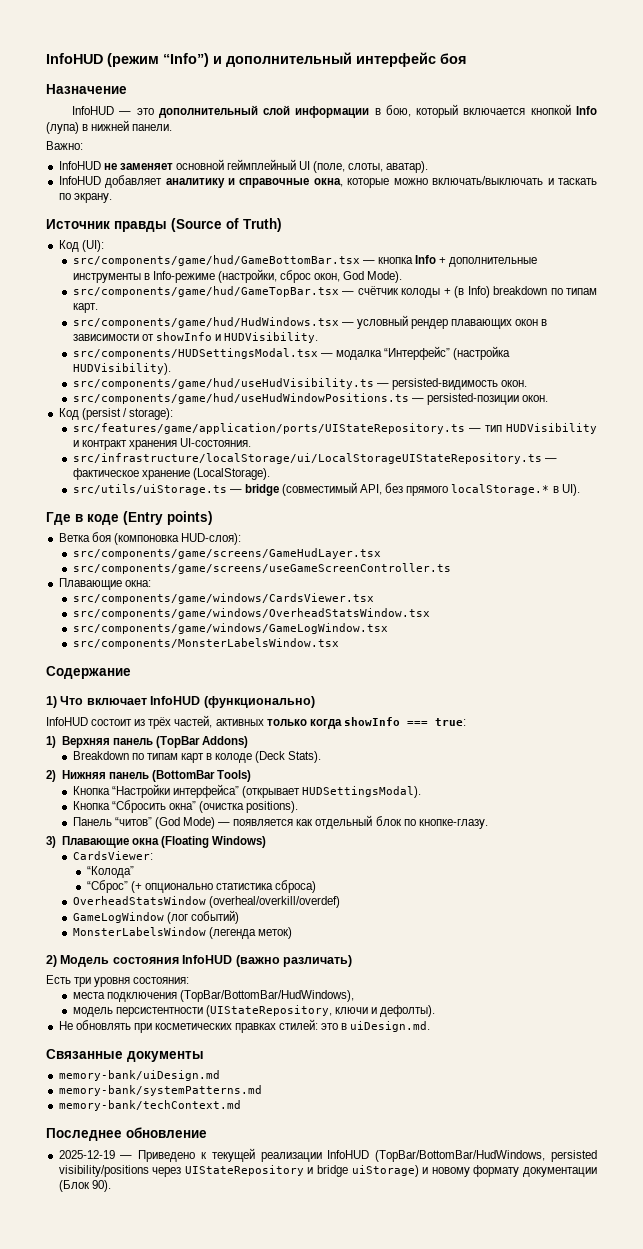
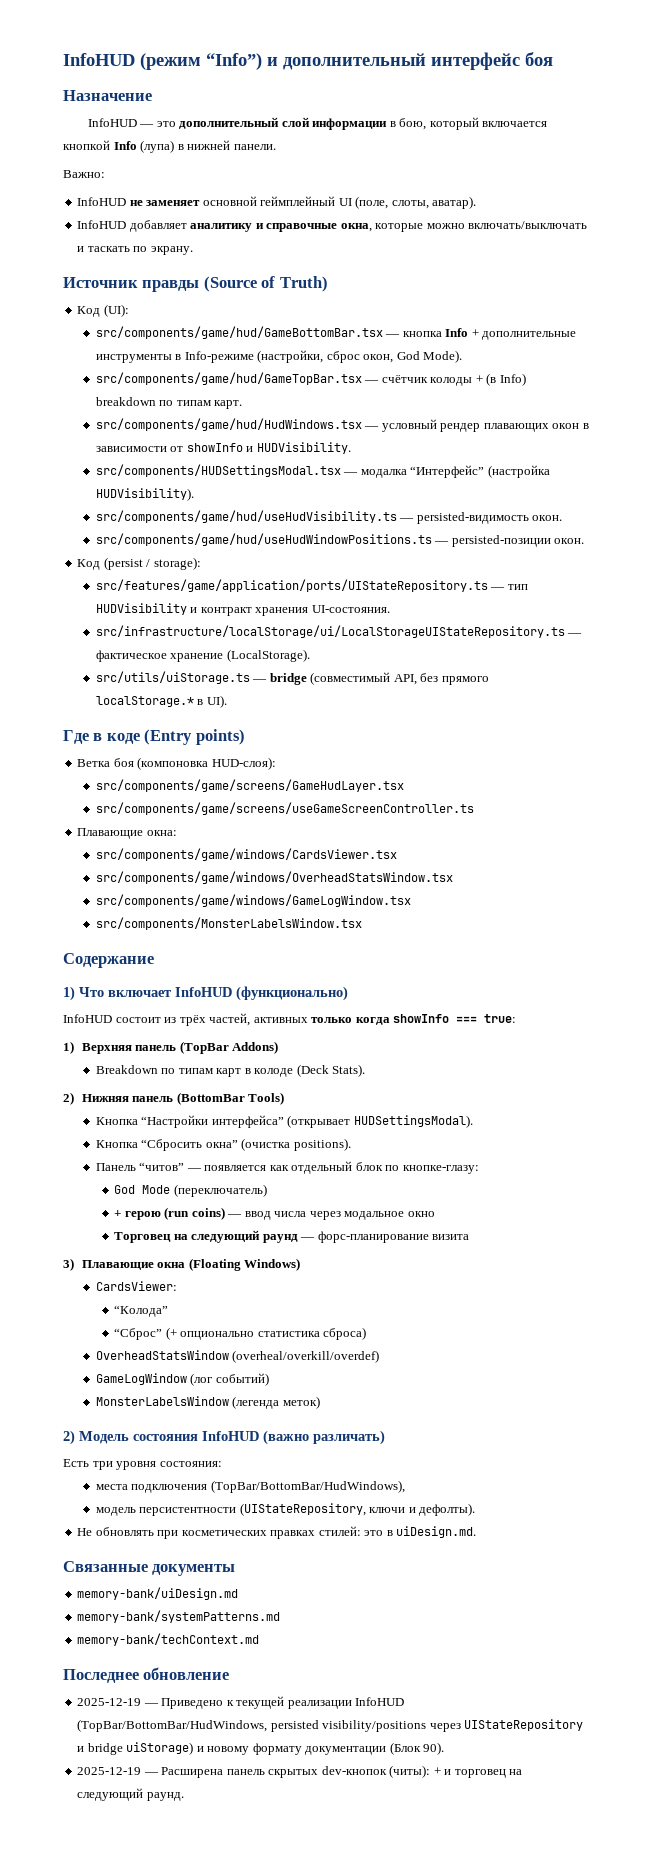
- Панель “читов” (God Mode) — появляется как отдельный блок по кнопке‑глазу.
+ Панель “читов” — появляется как отдельный блок по кнопке‑глазу:
+ God Mode (переключатель)
+ + герою (run coins) — ввод числа через модальное окно
+ Торговец на следующий раунд — форс‑планирование визита
+ 2025-12-19 — Расширена панель скрытых dev‑кнопок (читы): + и торговец на следующий раунд.

